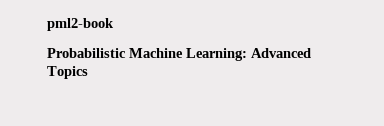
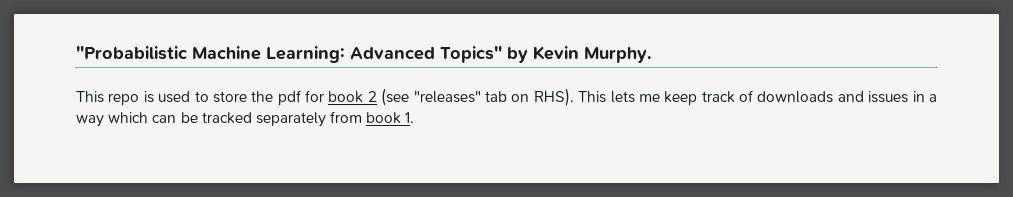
- pml2-book
- Probabilistic Machine Learning: Advanced Topics
+ "Probabilistic Machine Learning: Advanced Topics" by Kevin Murphy.
+ This repo is used to store the pdf for book 2 (see "releases" tab on RHS). This lets me keep track of downloads and issues in a way which can be tracked separately from book 1.

